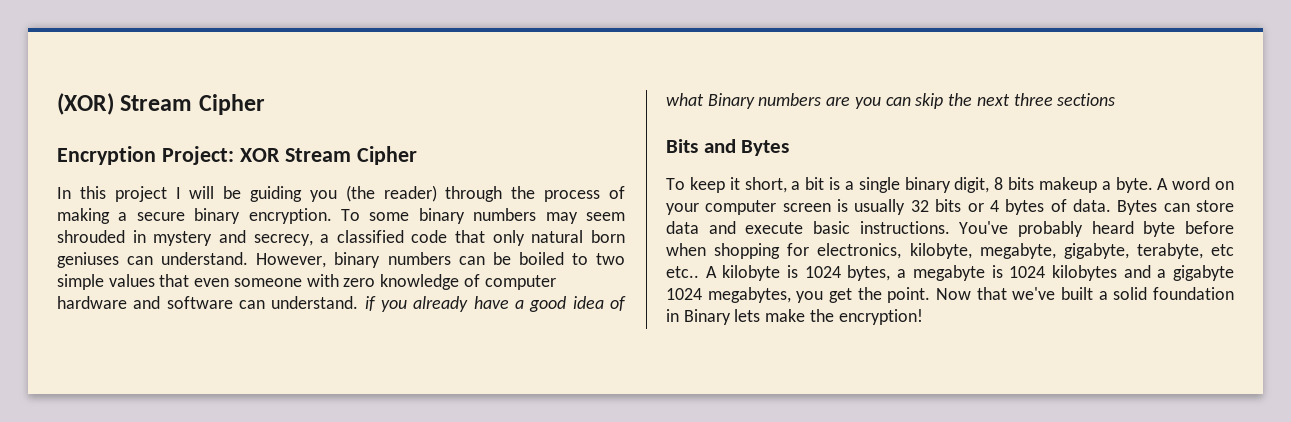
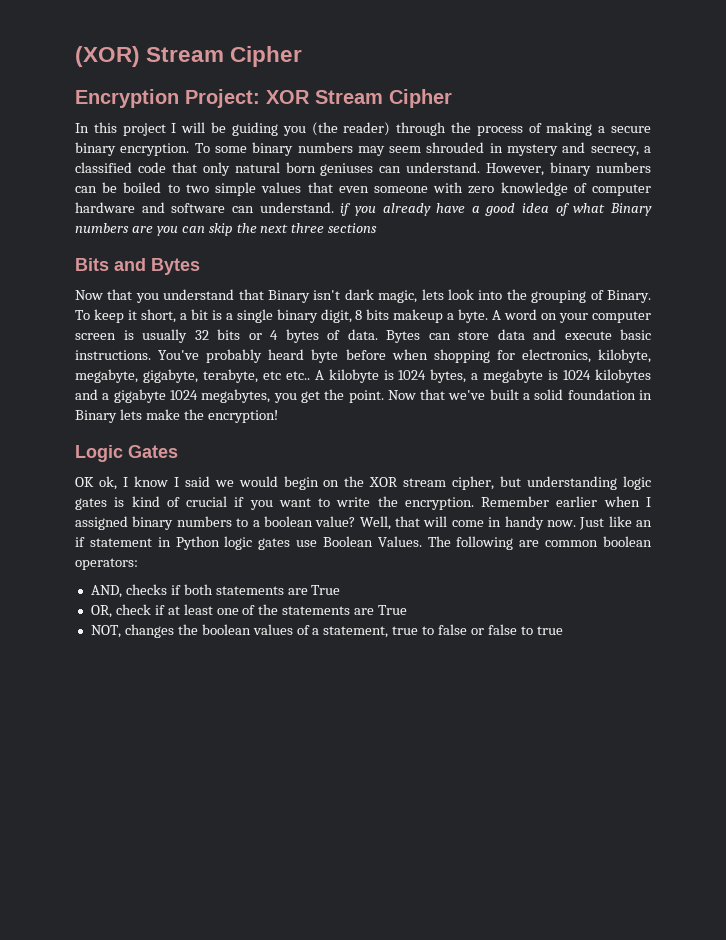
+ Now that you understand that Binary isn't dark magic, lets look into the grouping of Binary.
+ Logic Gates
+ OK ok, I know I said we would begin on the XOR stream cipher, but understanding logic gates is kind of crucial if you want to write the encryption. Remember earlier when I assigned binary numbers to a boolean value? Well, that will come in handy now. Just like an if statement in Python logic gates use Boolean Values. The following are common boolean operators:
+ AND, checks if both statements are True
+ OR, check if at least one of the statements are True
+ NOT, changes the boolean values of a statement, true to false or false to true

